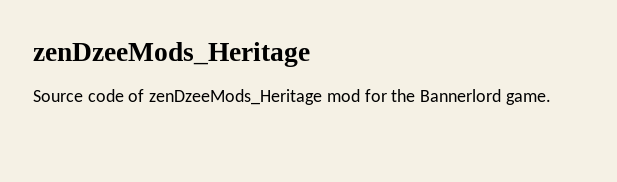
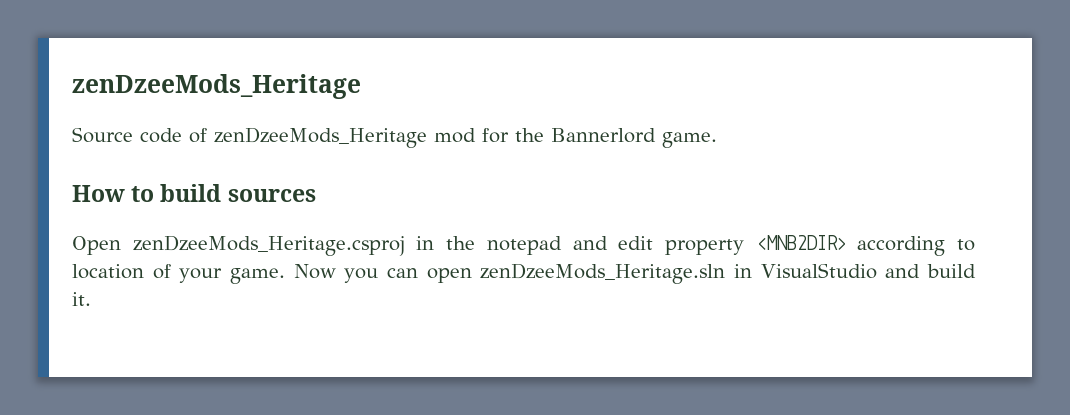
+ How to build sources
+ Open zenDzeeMods_Heritage.csproj in the notepad and edit property <MNB2DIR> according to location of your game. Now you can open zenDzeeMods_Heritage.sln in VisualStudio and build it.

